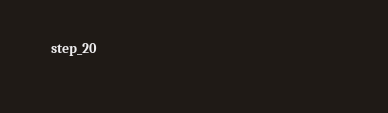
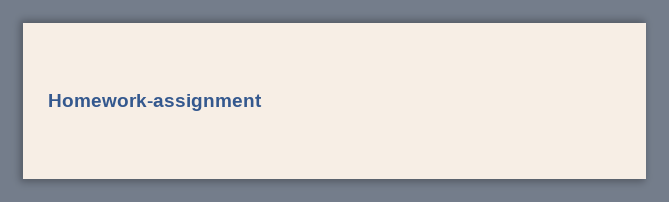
- step_20
+ Homework-assignment

